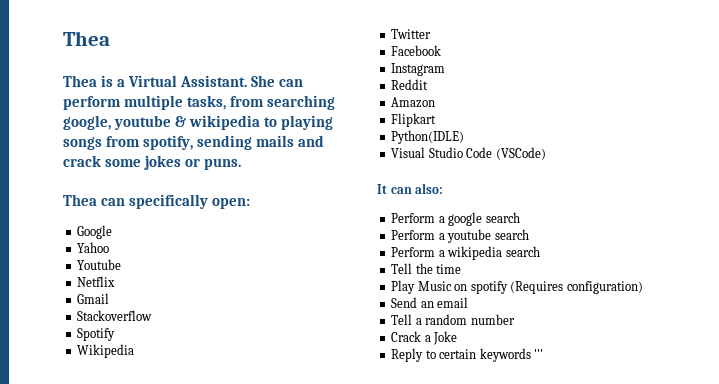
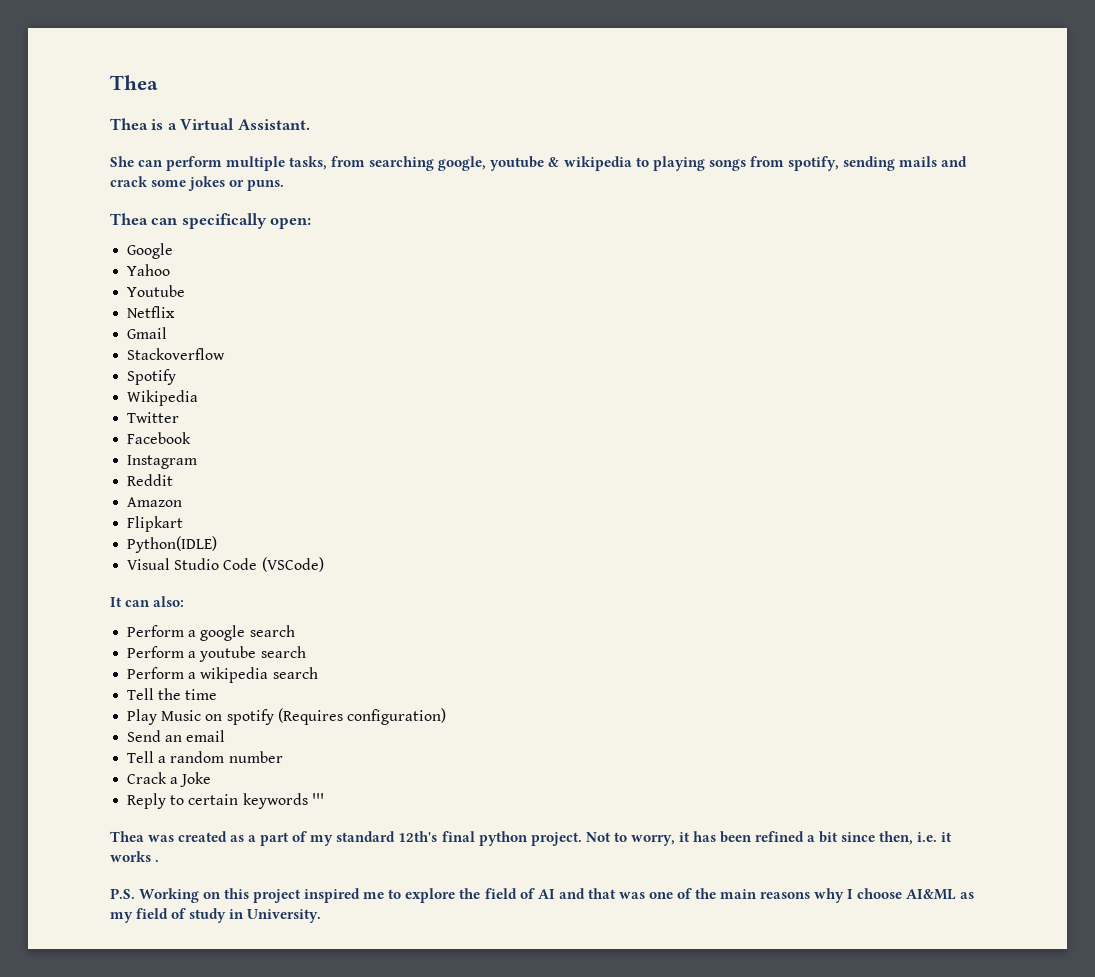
- Thea is a Virtual Assistant. She can perform multiple tasks, from searching google, youtube & wikipedia to playing songs from spotify, sending mails and crack some jokes or puns.
+ Thea is a Virtual Assistant.
+ She can perform multiple tasks, from searching google, youtube & wikipedia to playing songs from spotify, sending mails and crack some jokes or puns.
+ Thea was created as a part of my standard 12th's final python project. Not to worry, it has been refined a bit since then, i.e. it works .
+ P.S. Working on this project inspired me to explore the field of AI and that was one of the main reasons why I choose AI&ML as my field of study in University.

